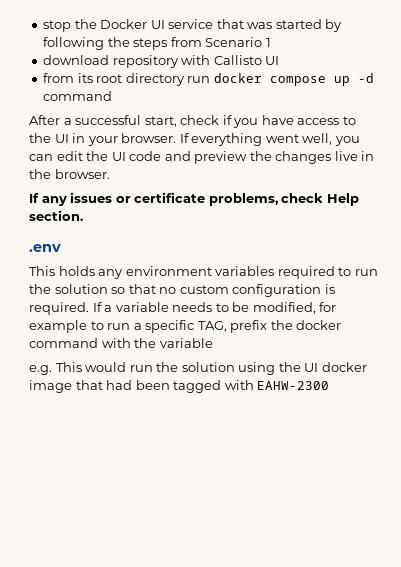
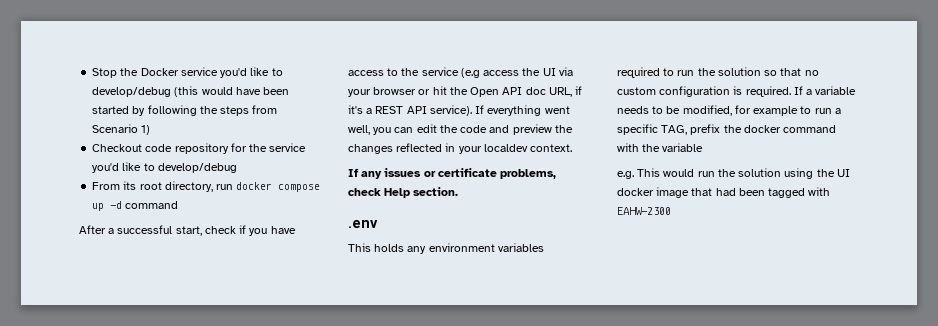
- stop the Docker UI service that was started by following the steps from Scenario 1
- download repository with Callisto UI
- from its root directory run docker compose up -d command
+ Stop the Docker service you'd like to develop/debug (this would have been started by following the steps from Scenario 1)
+ Checkout code repository for the service you'd like to develop/debug
+ From its root directory, run docker compose up -d command
- After a successful start, check if you have access to the UI in your browser.
+ After a successful start, check if you have access to the service (e.g access the UI via your browser or hit the Open API doc URL, if it's a REST API service).
- If everything went well, you can edit the UI code and preview the changes live in the browser.
+ If everything went well, you can edit the code and preview the changes reflected in your localdev context.

